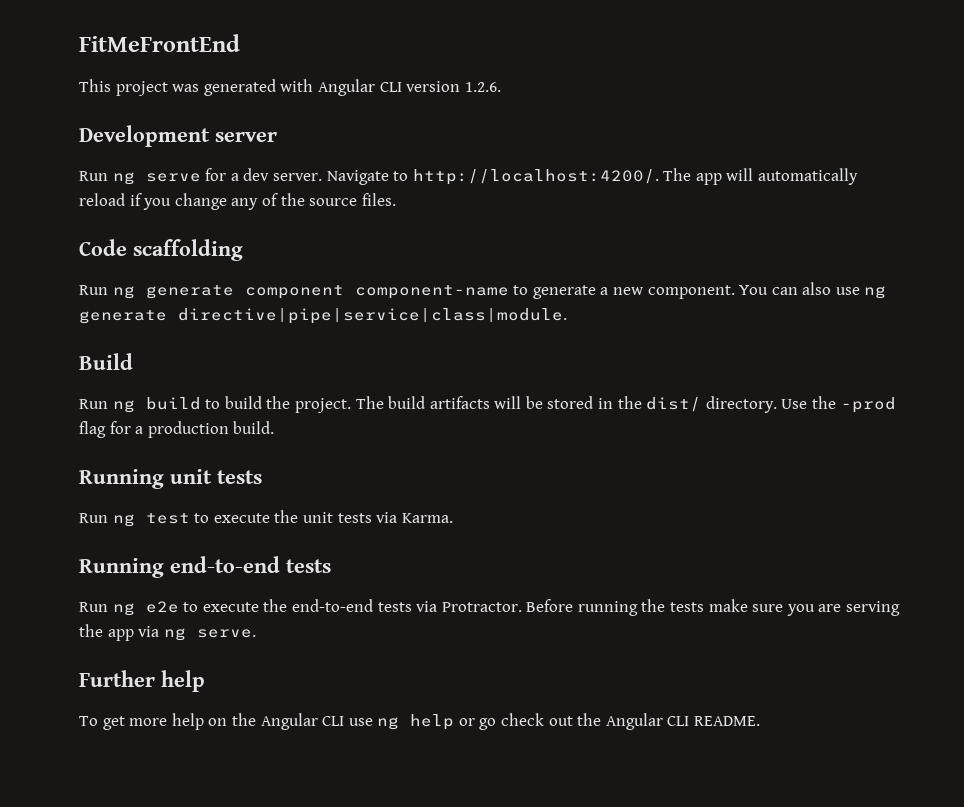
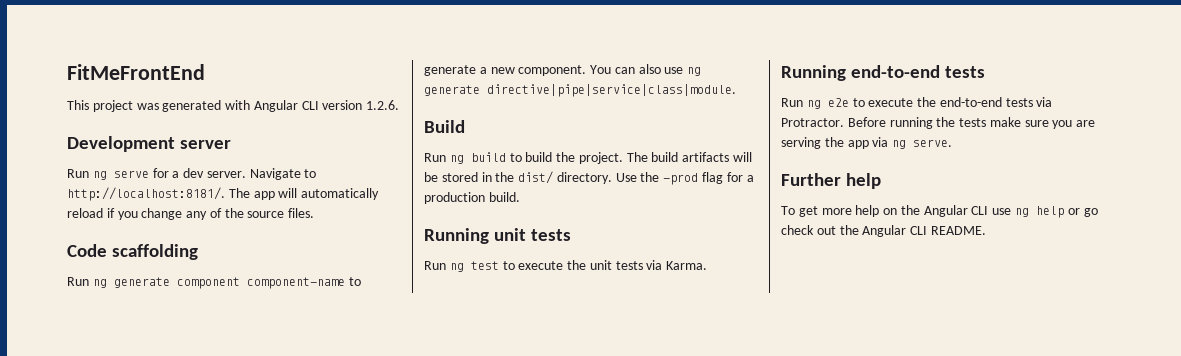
- Navigate to http://localhost:4200/.
+ Navigate to http://localhost:8181/.

